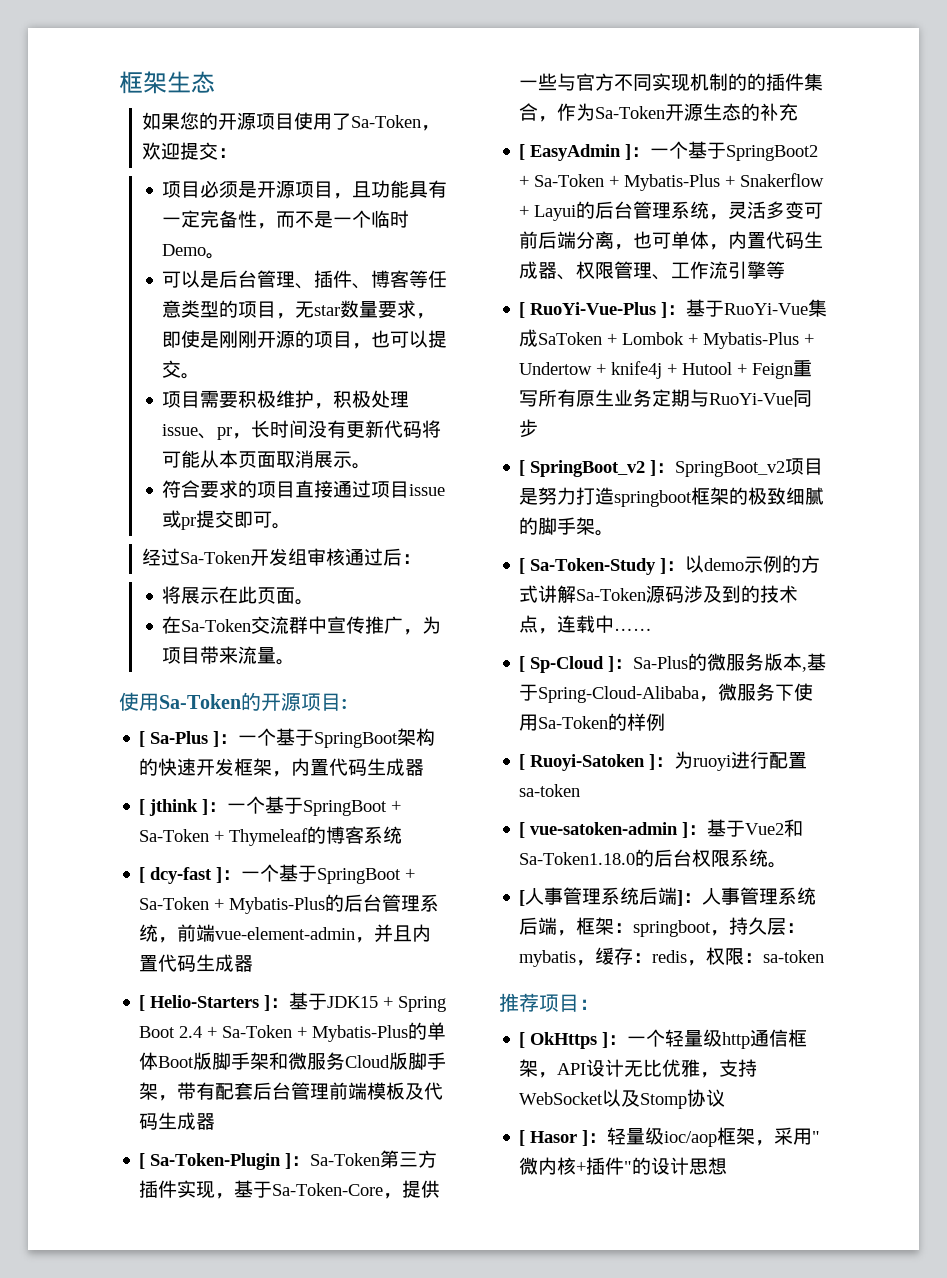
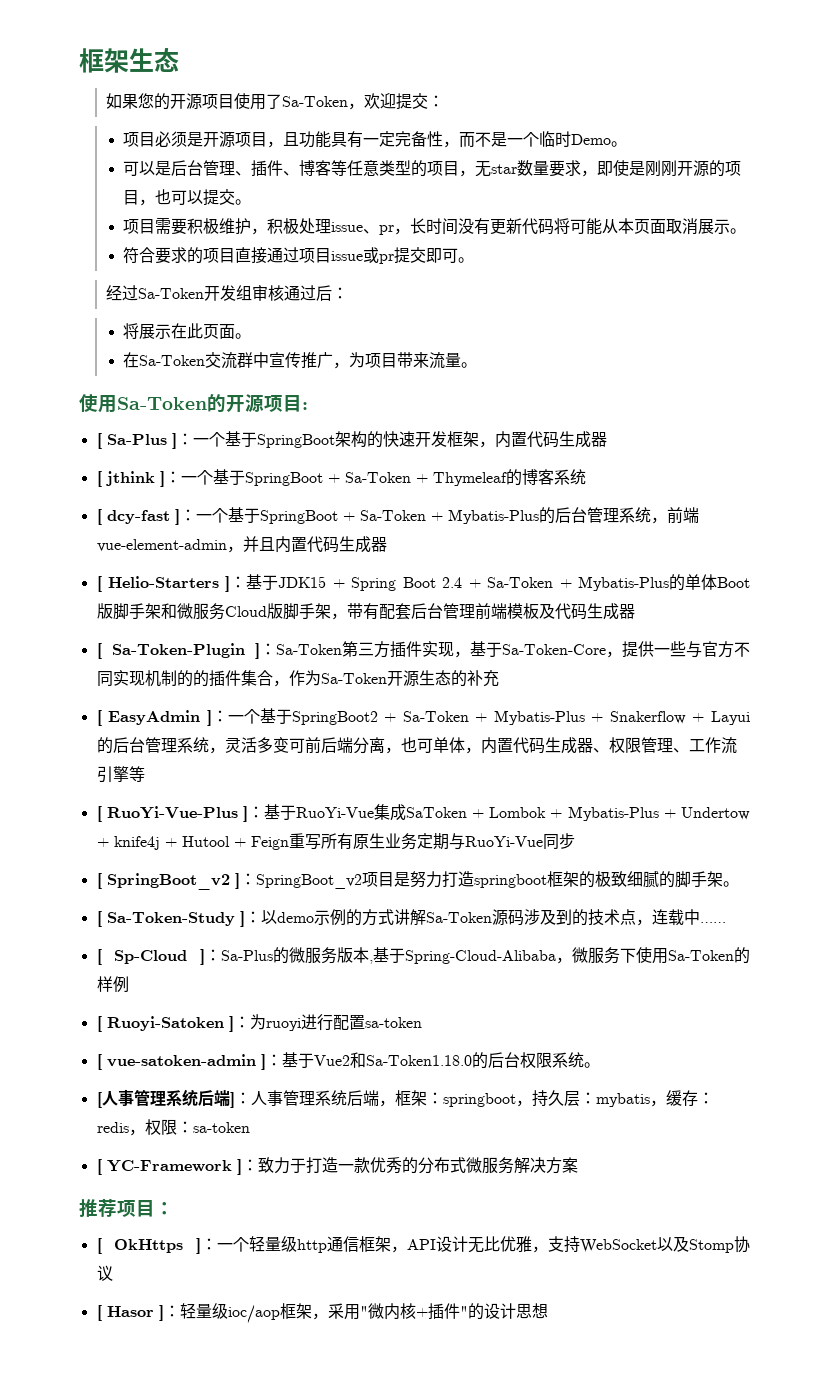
+ [ YC-Framework ]：致力于打造一款优秀的分布式微服务解决方案

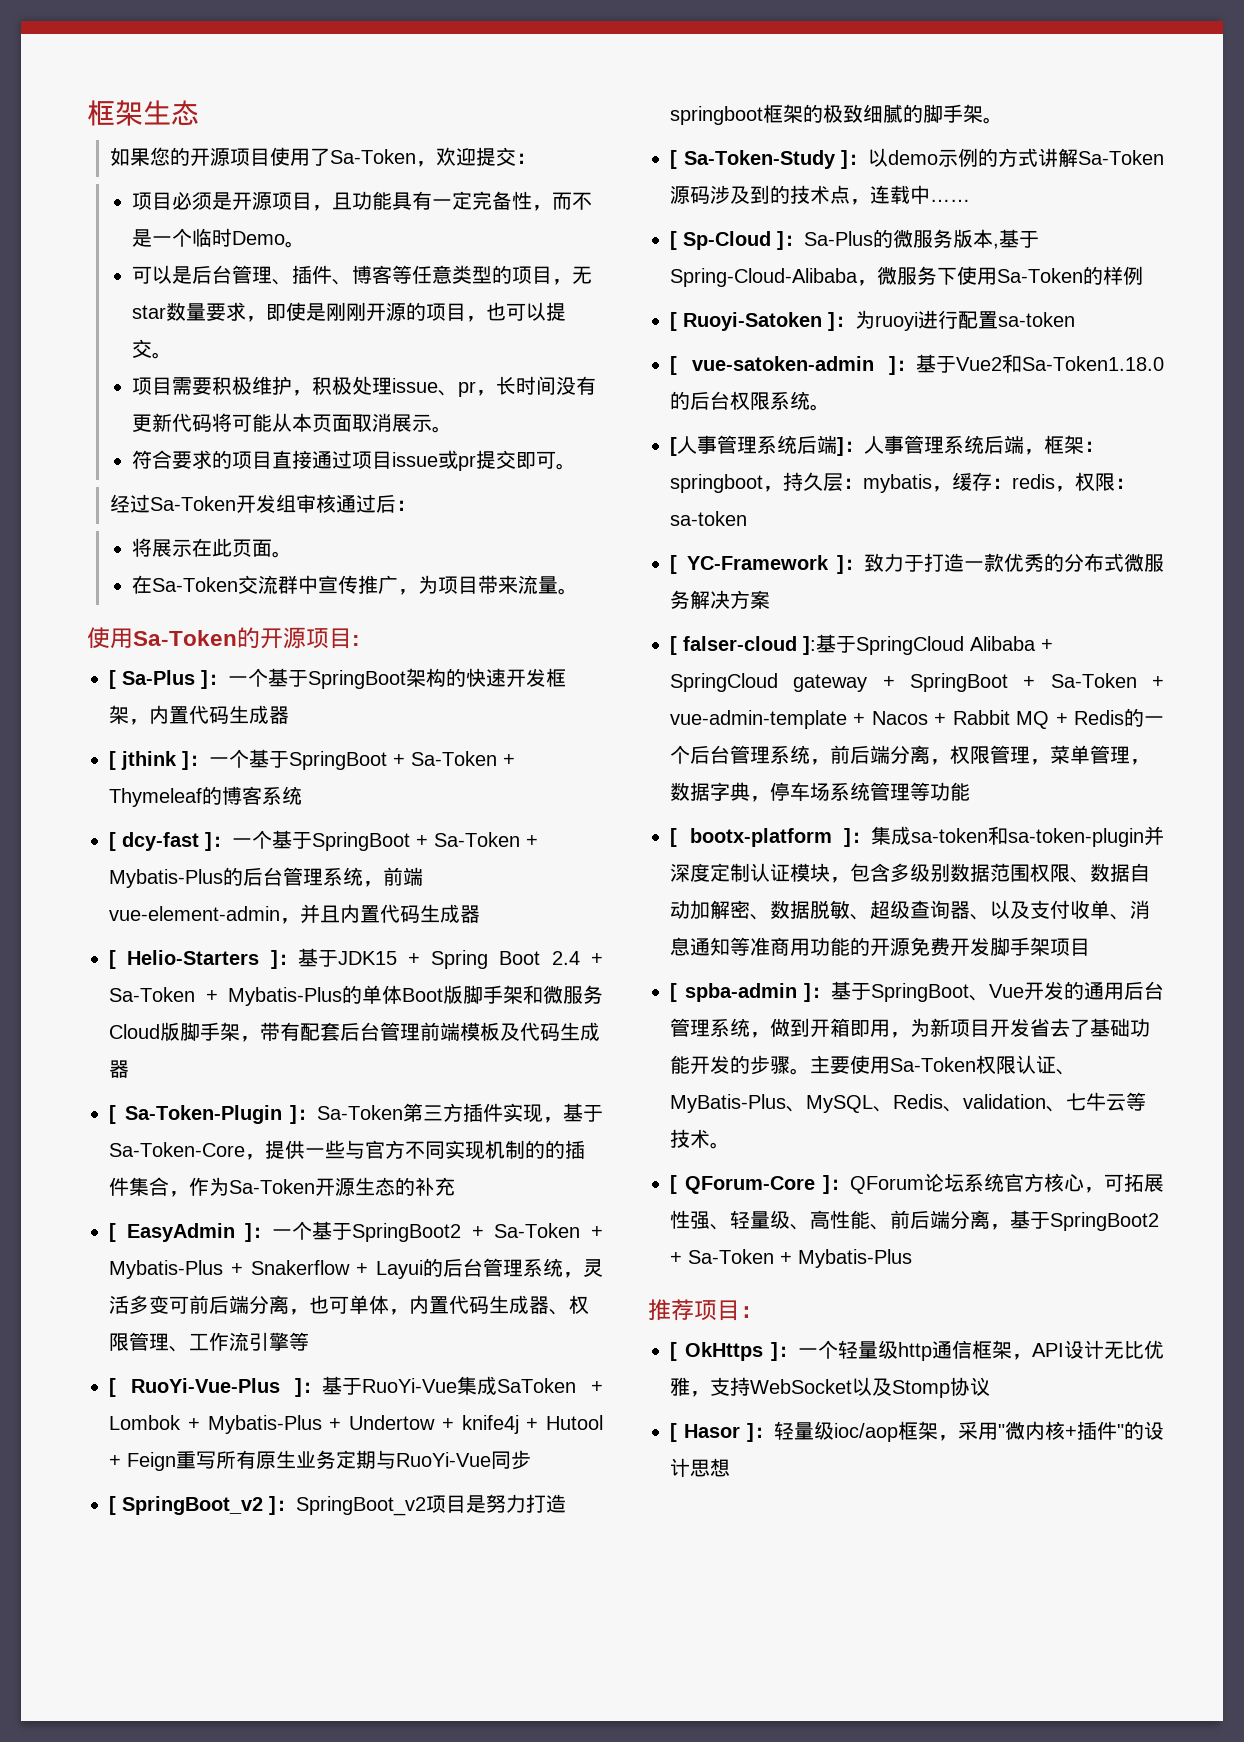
+ [ falser-cloud ]:基于SpringCloud Alibaba + SpringCloud gateway + SpringBoot + Sa-Token + vue-admin-template + Nacos + Rabbit MQ + Redis的一个后台管理系统，前后端分离，权限管理，菜单管理，数据字典，停车场系统管理等功能
+ [ bootx-platform ]：集成sa-token和sa-token-plugin并深度定制认证模块，包含多级别数据范围权限、数据自动加解密、数据脱敏、超级查询器、以及支付收单、消息通知等准商用功能的开源免费开发脚手架项目
+ [ spba-admin ]：基于SpringBoot、Vue开发的通用后台管理系统，做到开箱即用，为新项目开发省去了基础功能开发的步骤。主要使用Sa-Token权限认证、MyBatis-Plus、MySQL、Redis、validation、七牛云等技术。
+ [ QForum-Core ]：QForum论坛系统官方核心，可拓展性强、轻量级、高性能、前后端分离，基于SpringBoot2 + Sa-Token + Mybatis-Plus

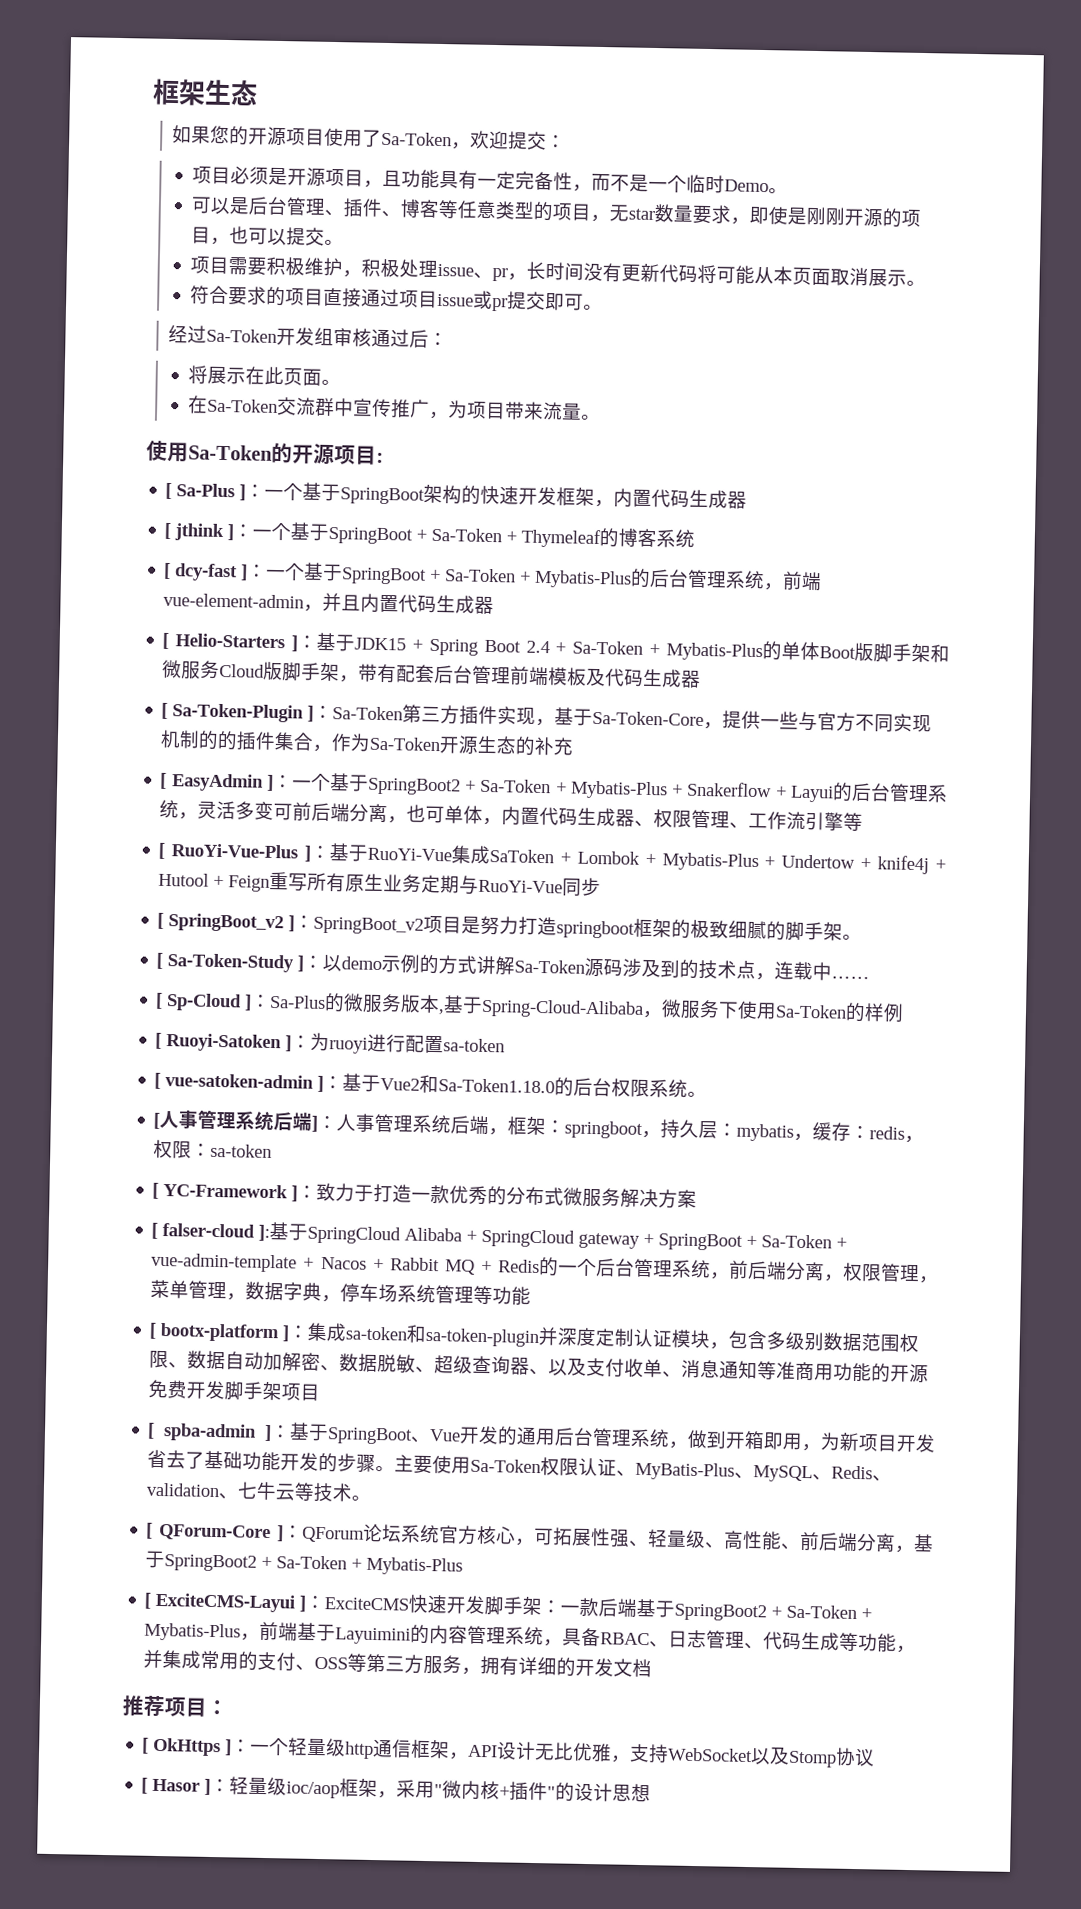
+ [ ExciteCMS-Layui ]：ExciteCMS快速开发脚手架：一款后端基于SpringBoot2 + Sa-Token + Mybatis-Plus，前端基于Layuimini的内容管理系统，具备RBAC、日志管理、代码生成等功能，并集成常用的支付、OSS等第三方服务，拥有详细的开发文档

